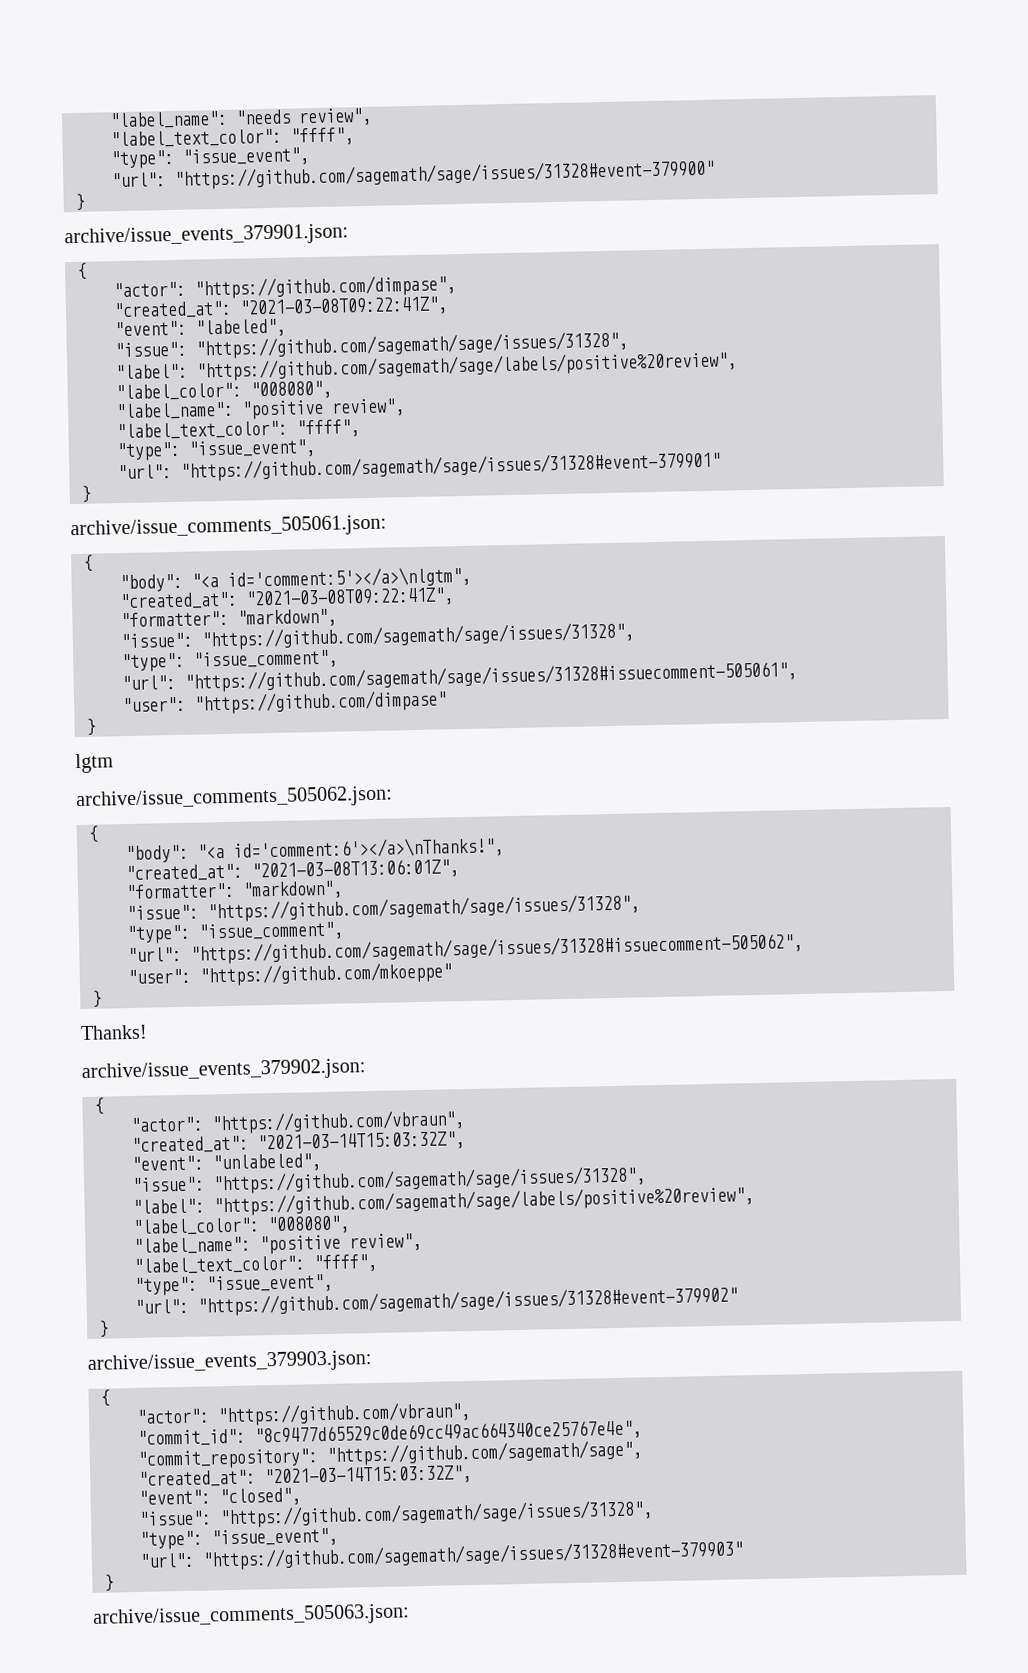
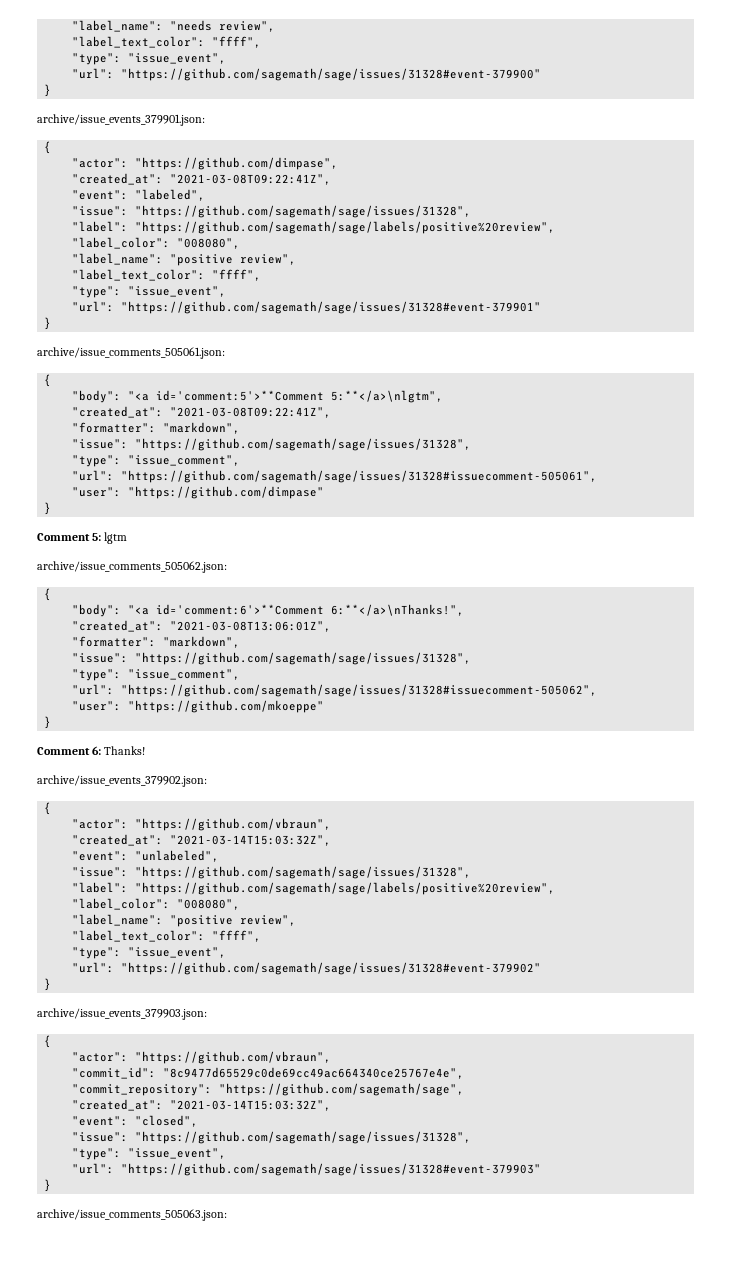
- "body": "<a id='comment:5'></a>\nlgtm",
+ "body": "<a id='comment:5'>**Comment 5:**</a>\nlgtm",
- lgtm
+ Comment 5: lgtm
- "body": "<a id='comment:6'></a>\nThanks!",
+ "body": "<a id='comment:6'>**Comment 6:**</a>\nThanks!",
- Thanks!
+ Comment 6: Thanks!

